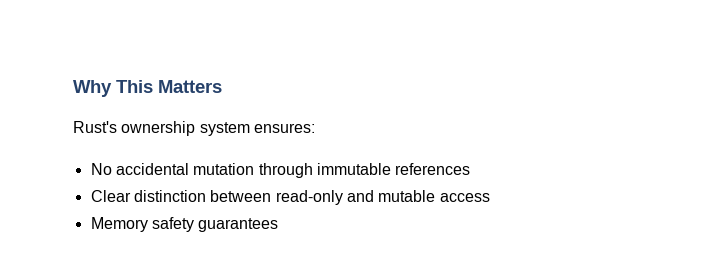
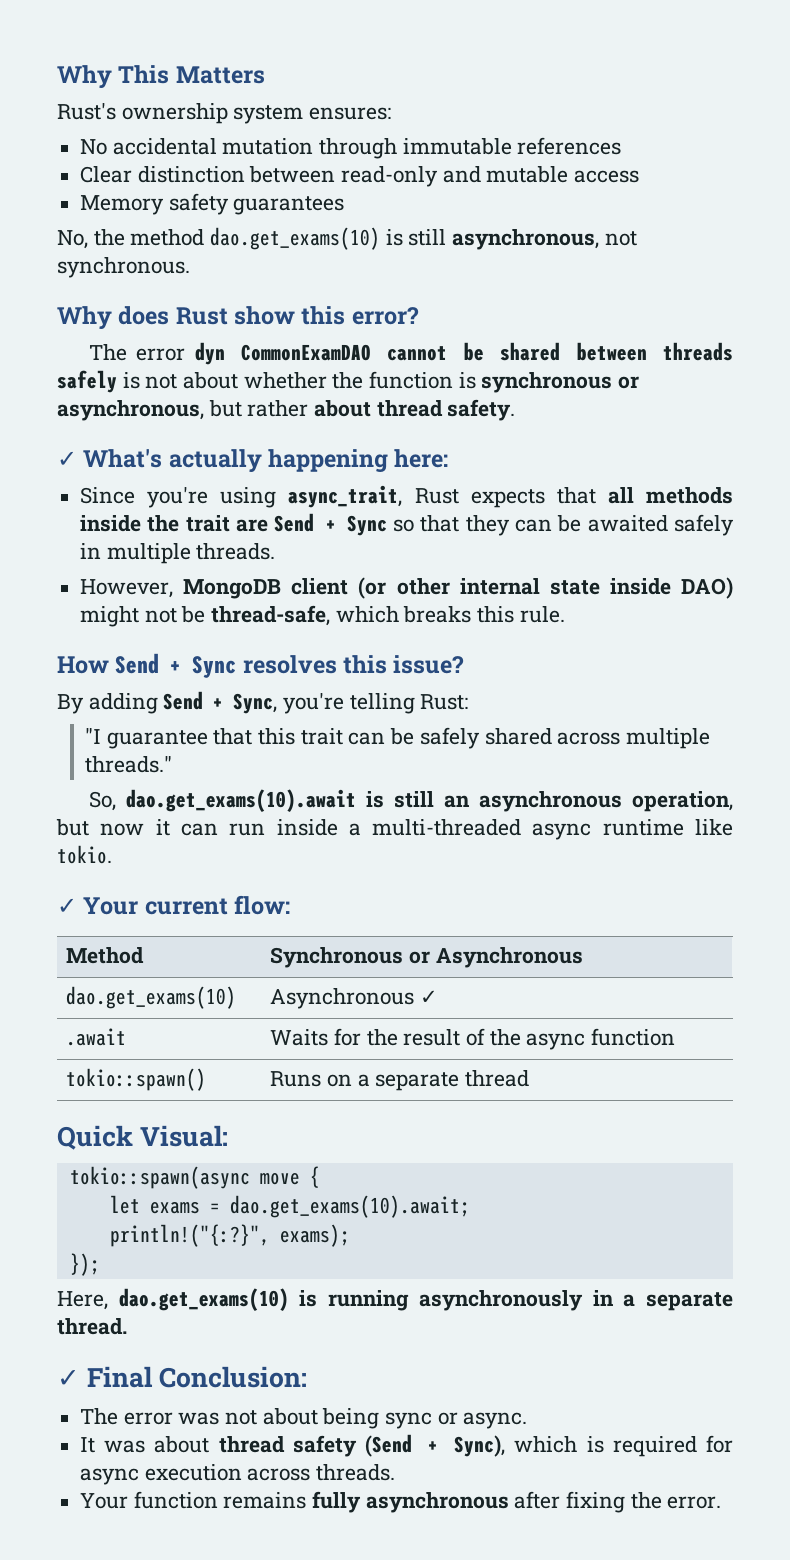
+ No, the method dao.get_exams(10) is still asynchronous, not synchronous.
+ Why does Rust show this error?
+ The error dyn CommonExamDAO cannot be shared between threads safely is not about whether the function is synchronous or asynchronous, but rather about thread safety.
+ ✓ What's actually happening here:
+ Since you're using async_trait, Rust expects that all methods inside the trait are Send + Sync so that they can be awaited safely in multiple threads.
+ However, MongoDB client (or other internal state inside DAO) might not be thread-safe, which breaks this rule.
+ How Send + Sync resolves this issue?
+ By adding Send + Sync, you're telling Rust:
+ "I guarantee that this trait can be safely shared across multiple threads."
+ So, dao.get_exams(10).await is still an asynchronous operation, but now it can run inside a multi-threaded async runtime like tokio.
+ ✓ Your current flow:
+ Method | Synchronous or Asynchronous
+ dao.get_exams(10) | Asynchronous ✓
+ .await | Waits for the result of the async function
+ tokio::spawn() | Runs on a separate thread
+ Quick Visual:
+ tokio::spawn(async move {
+ let exams = dao.get_exams(10).await;
+ println!("{:?}", exams);
+ });
+ Here, dao.get_exams(10) is running asynchronously in a separate thread.
+ ✓ Final Conclusion:
+ The error was not about being sync or async.
+ It was about thread safety (Send + Sync), which is required for async execution across threads.
+ Your function remains fully asynchronous after fixing the error.

